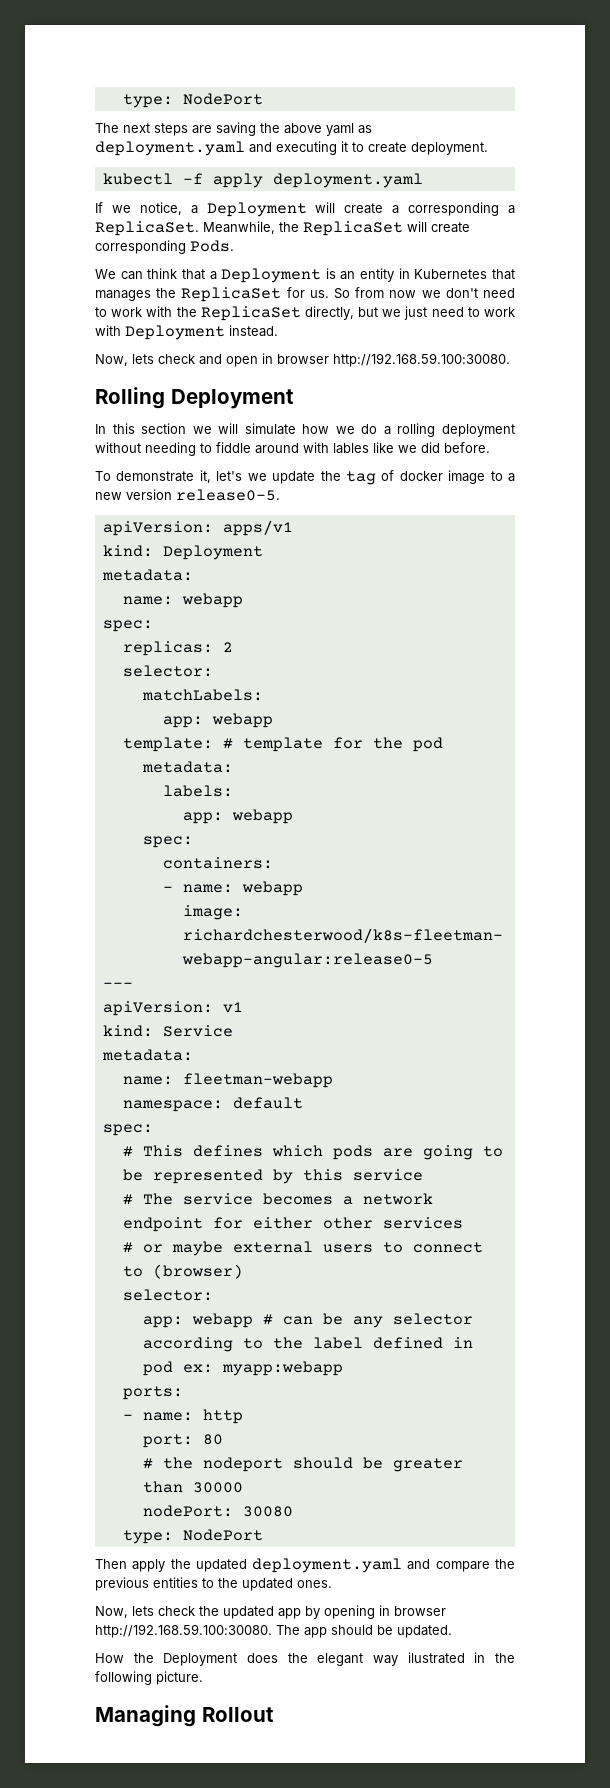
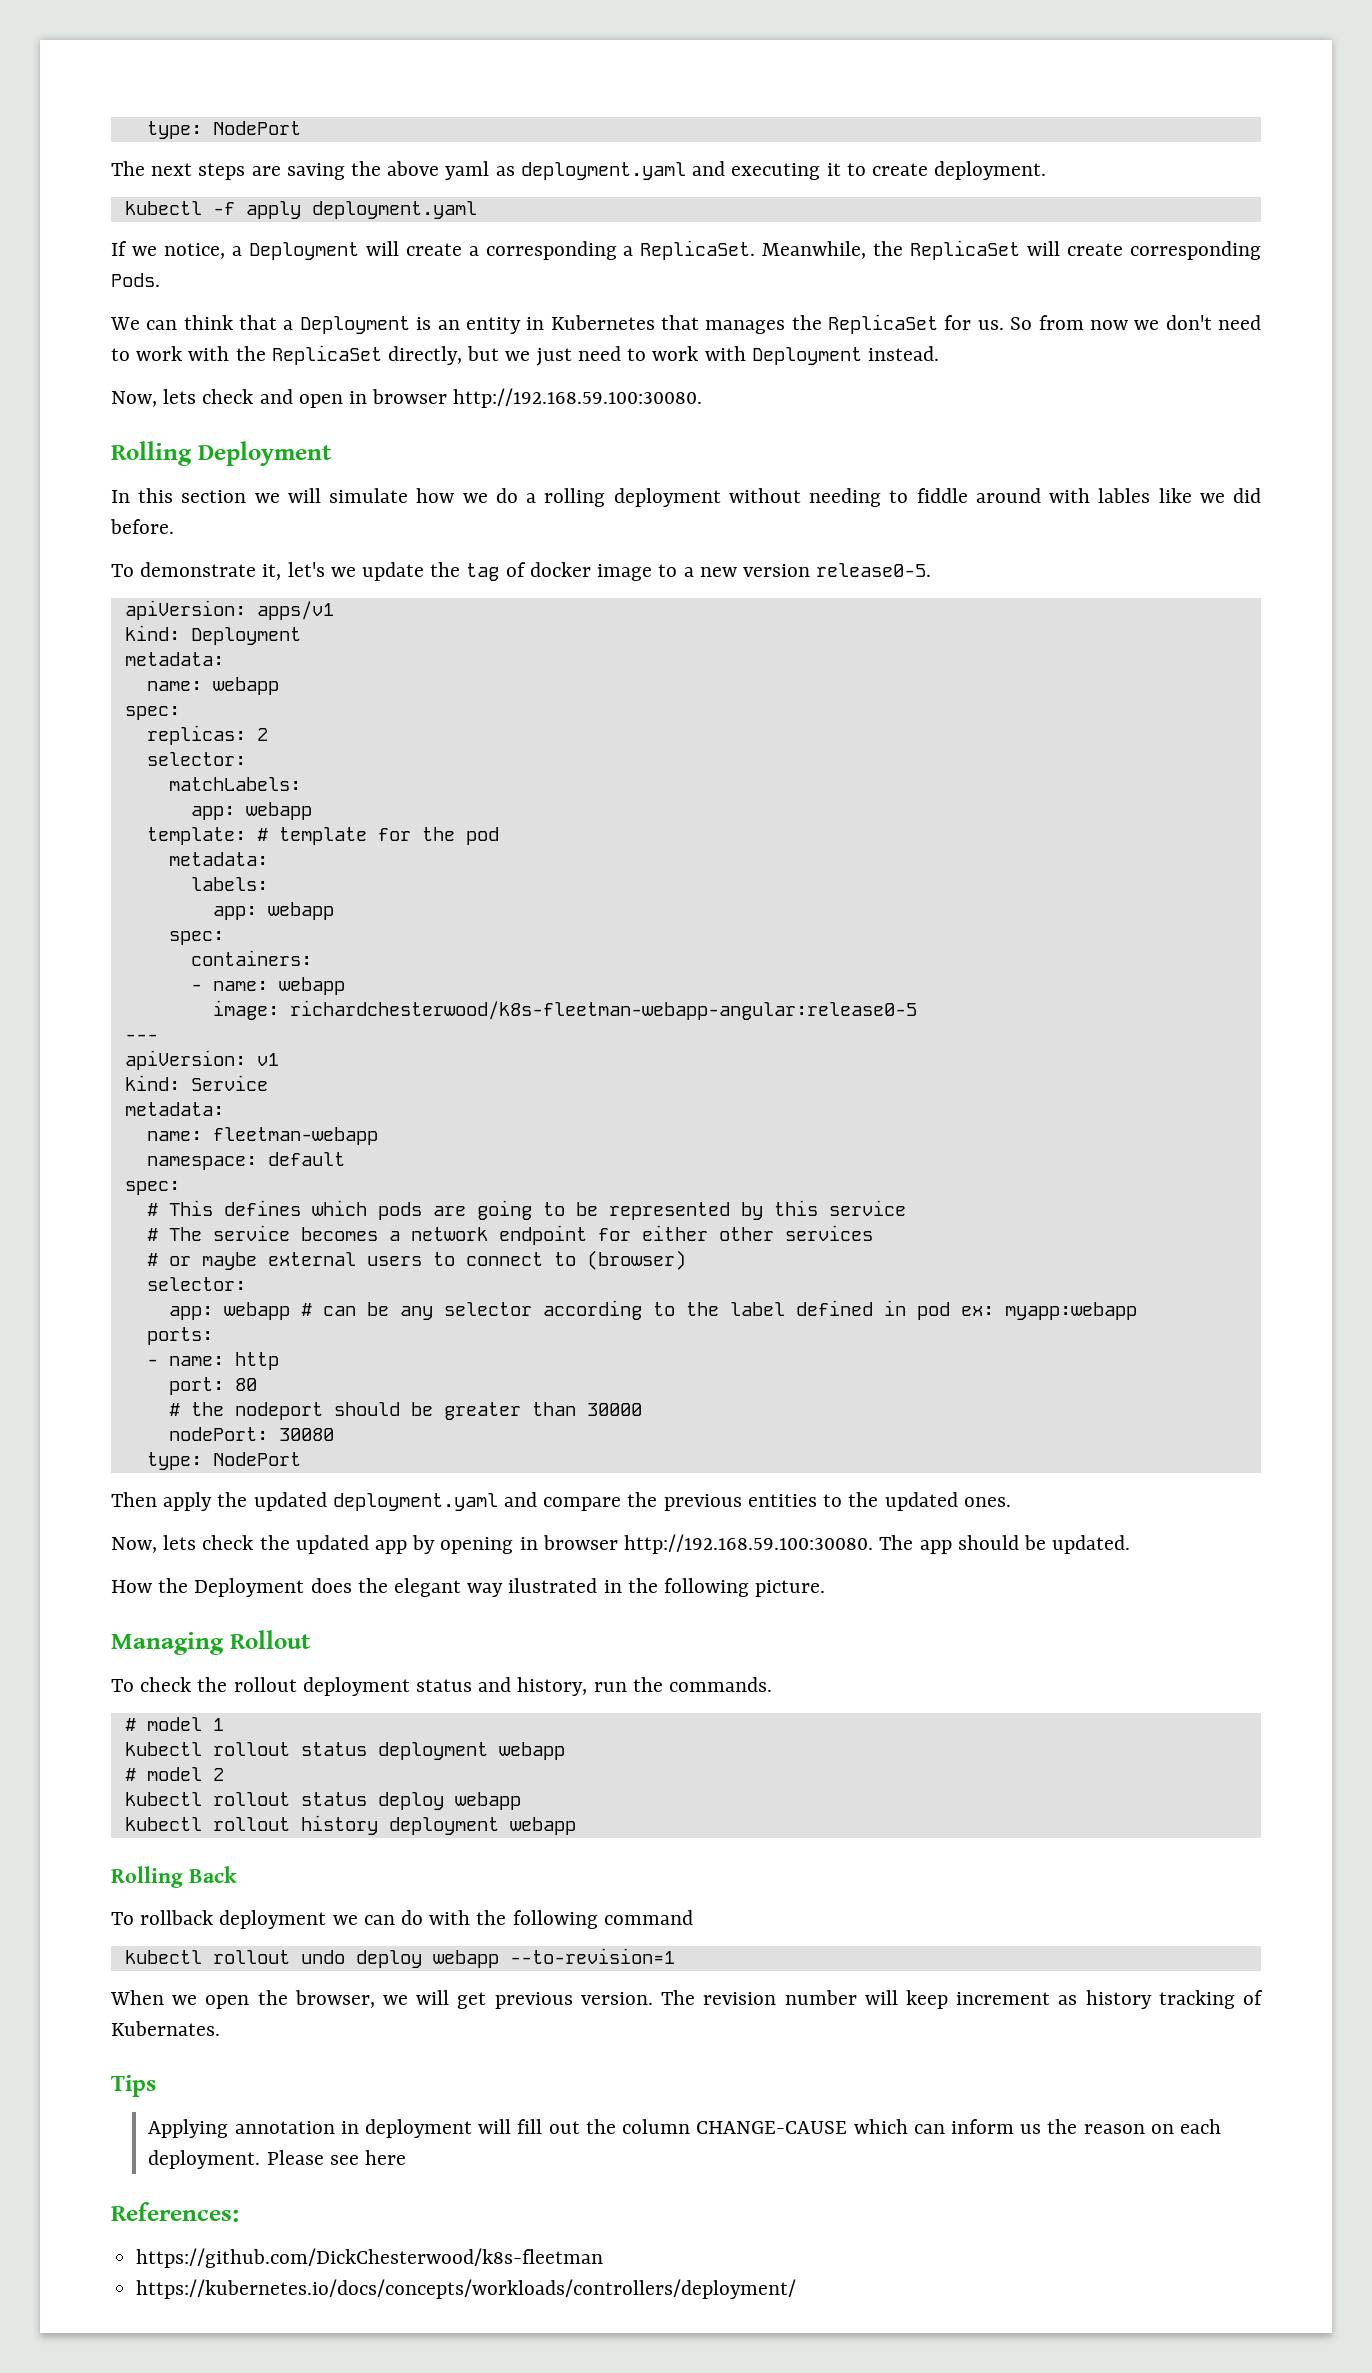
+ To check the rollout deployment status and history, run the commands.
+ # model 1
+ kubectl rollout status deployment webapp
+ # model 2
+ kubectl rollout status deploy webapp
+ kubectl rollout history deployment webapp
+ Rolling Back
+ To rollback deployment we can do with the following command
+ kubectl rollout undo deploy webapp --to-revision=1
+ When we open the browser, we will get previous version. The revision number will keep increment as history tracking of Kubernates.
+ Tips
+ Applying annotation in deployment will fill out the column CHANGE-CAUSE which can inform us the reason on each deployment. Please see here
+ References:
+ https://github.com/DickChesterwood/k8s-fleetman
+ https://kubernetes.io/docs/concepts/workloads/controllers/deployment/

